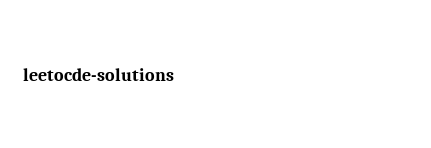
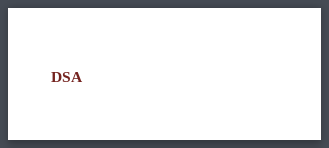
- leetocde-solutions
+ DSA

